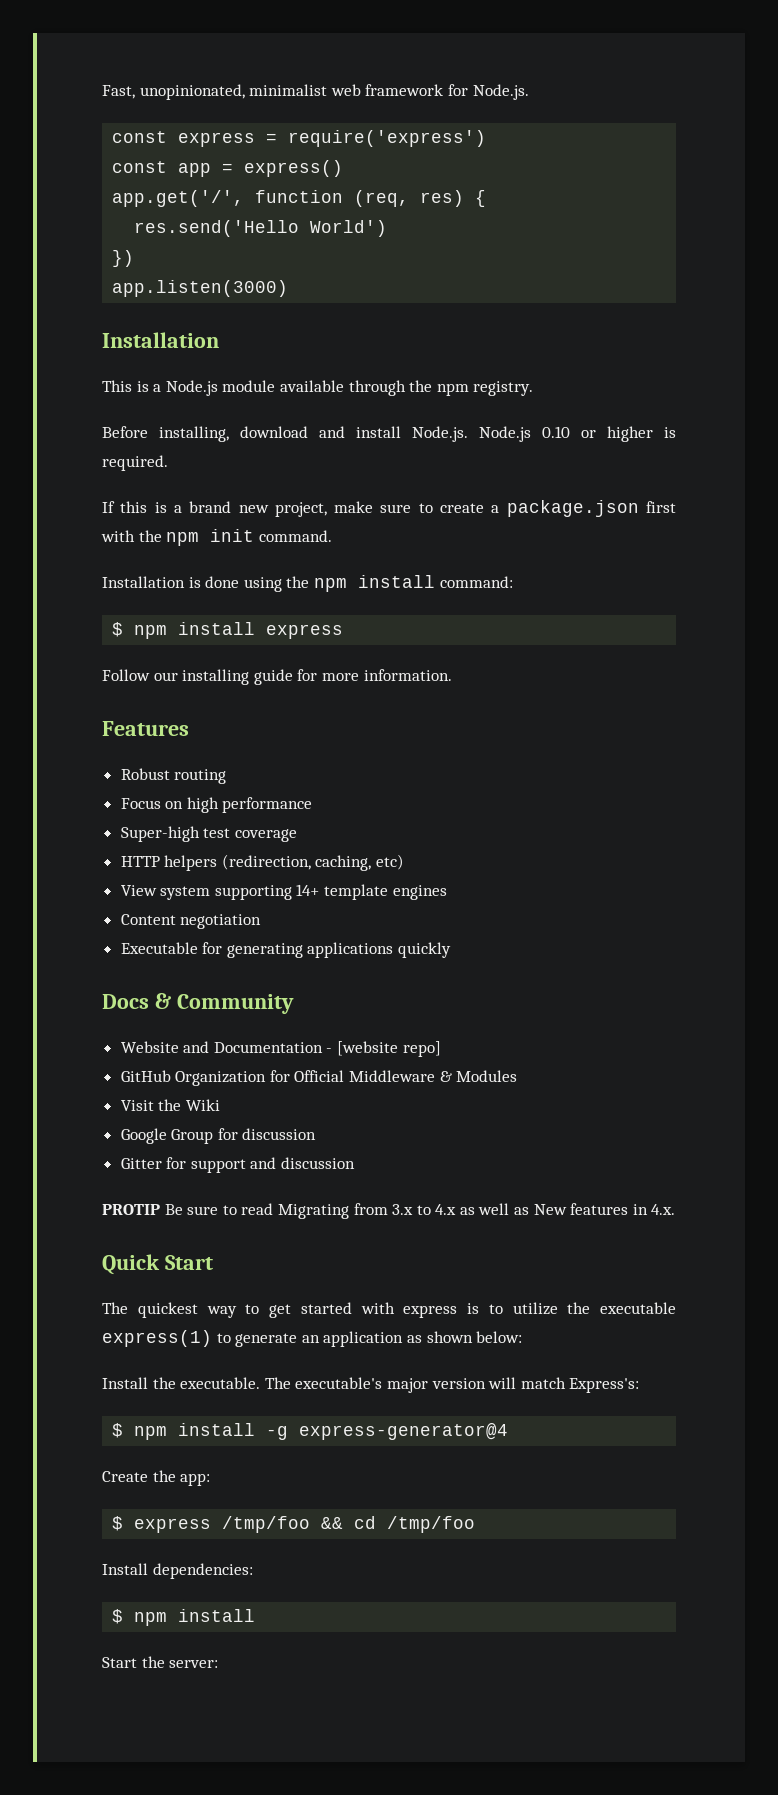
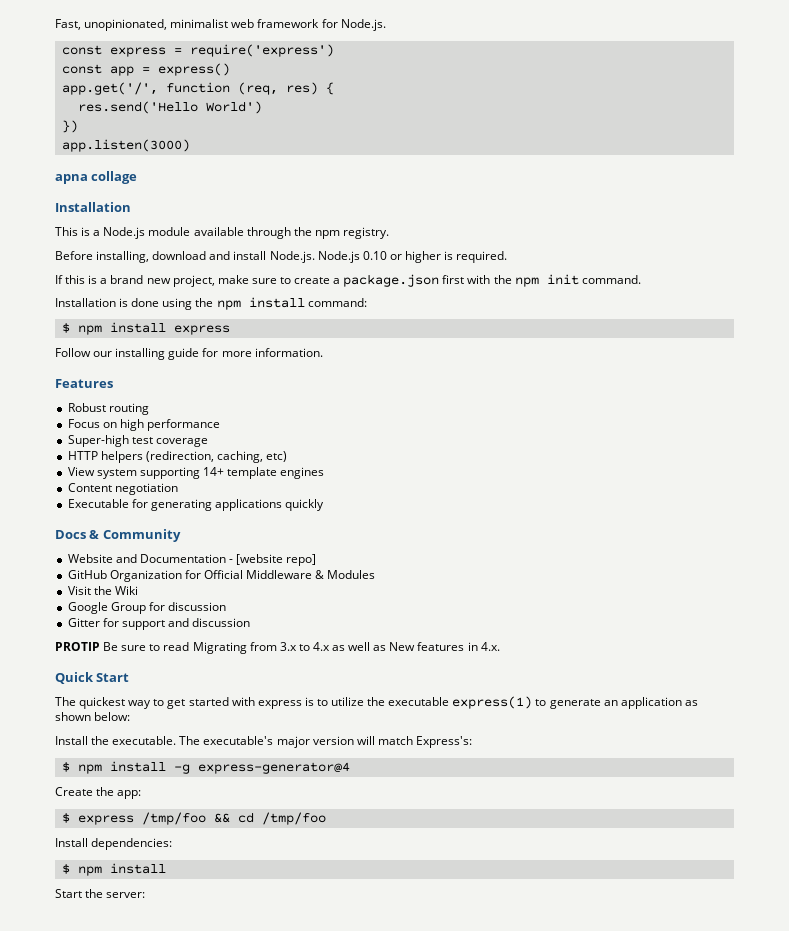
+ apna collage

